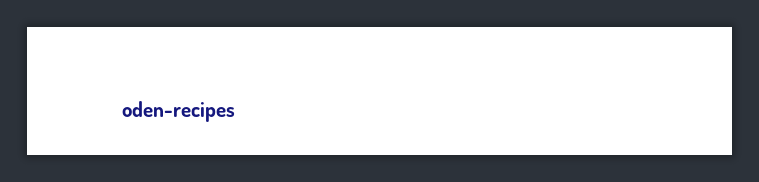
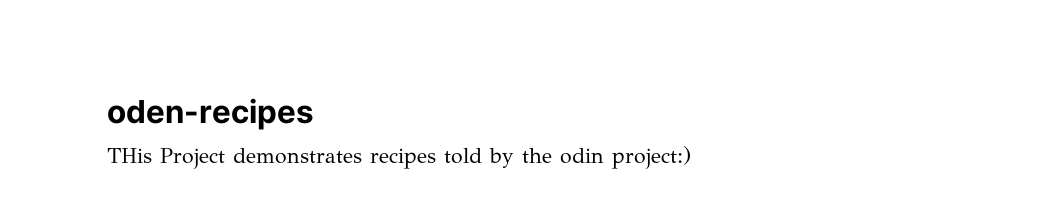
+ THis Project demonstrates recipes told by the odin project:)

